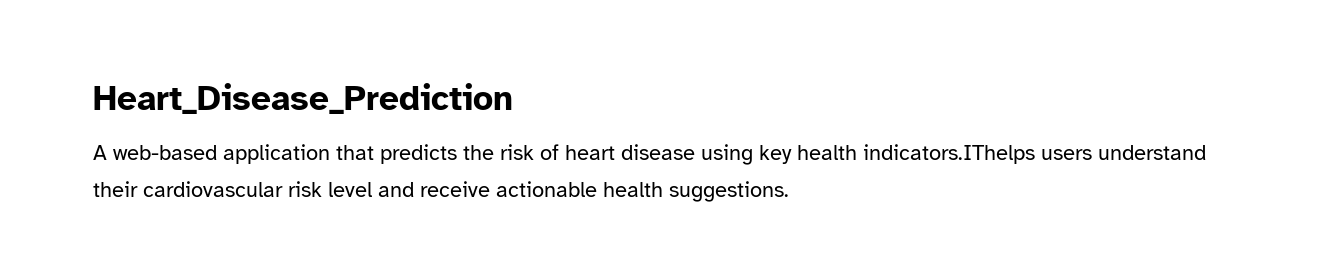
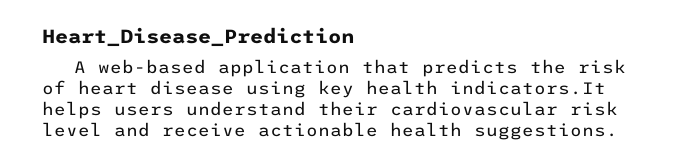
- A web-based application that predicts the risk of heart disease using key health indicators.IThelps users understand their cardiovascular risk level and receive actionable health suggestions.
+ A web-based application that predicts the risk of heart disease using key health indicators.It helps users understand their cardiovascular risk level and receive actionable health suggestions.

